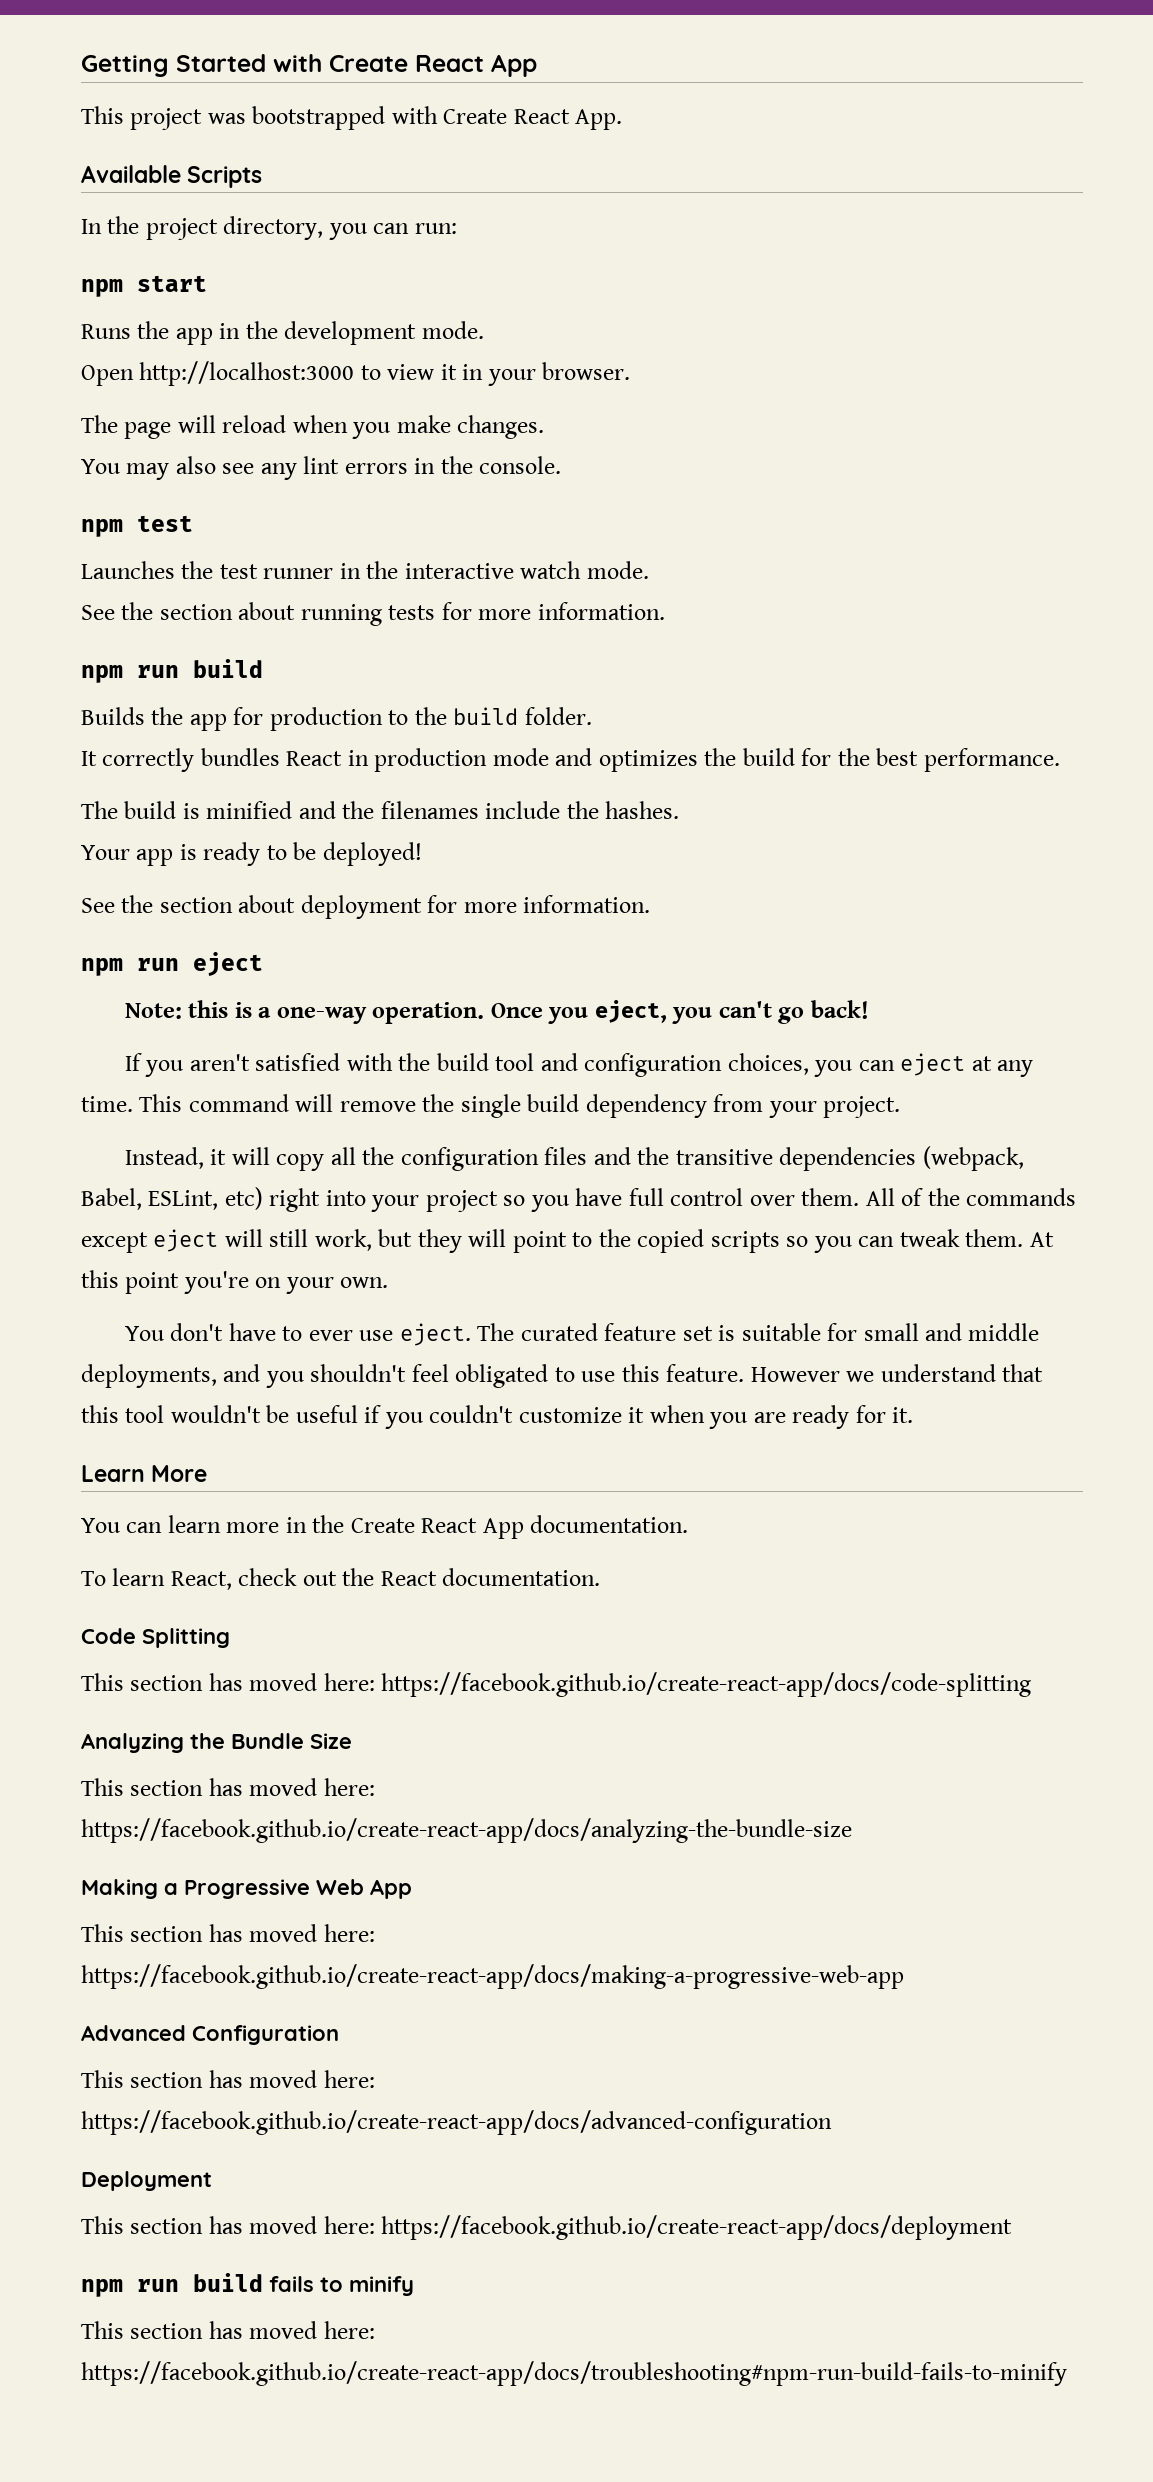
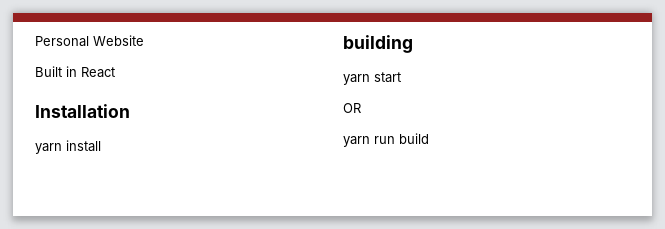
- Getting Started with Create React App
- This project was bootstrapped with Create React App.
- Available Scripts
- In the project directory, you can run:
- npm start
- Runs the app in the development mode.
- Open http://localhost:3000 to view it in your browser.
- The page will reload when you make changes.
- You may also see any lint errors in the console.
- npm test
- Launches the test runner in the interactive watch mode.
- See the section about running tests for more information.
- npm run build
- Builds the app for production to the build folder.
- It correctly bundles React in production mode and optimizes the build for the best performance.
- The build is minified and the filenames include the hashes.
- Your app is ready to be deployed!
- See the section about deployment for more information.
- npm run eject
- Note: this is a one-way operation. Once you eject, you can't go back!
- If you aren't satisfied with the build tool and configuration choices, you can eject at any time. This command will remove the single build dependency from your project.
- Instead, it will copy all the configuration files and the transitive dependencies (webpack, Babel, ESLint, etc) right into your project so you have full control over them. All of the commands except eject will still work, but they will point to the copied scripts so you can tweak them. At this point you're on your own.
- You don't have to ever use eject. The curated feature set is suitable for small and middle deployments, and you shouldn't feel obligated to use this feature. However we understand that this tool wouldn't be useful if you couldn't customize it when you are ready for it.
- Learn More
- You can learn more in the Create React App documentation.
- To learn React, check out the React documentation.
- Code Splitting
- This section has moved here: https://facebook.github.io/create-react-app/docs/code-splitting
- Analyzing the Bundle Size
- This section has moved here: https://facebook.github.io/create-react-app/docs/analyzing-the-bundle-size
- Making a Progressive Web App
- This section has moved here: https://facebook.github.io/create-react-app/docs/making-a-progressive-web-app
- Advanced Configuration
- This section has moved here: https://facebook.github.io/create-react-app/docs/advanced-configuration
- Deployment
- This section has moved here: https://facebook.github.io/create-react-app/docs/deployment
- npm run build fails to minify
- This section has moved here: https://facebook.github.io/create-react-app/docs/troubleshooting#npm-run-build-fails-to-minify
+ Personal Website
+ Built in React
+ Installation
+ yarn install
+ building
+ yarn start
+ OR
+ yarn run build

